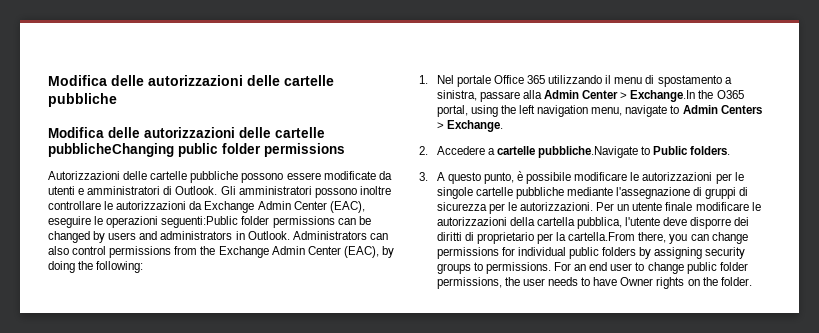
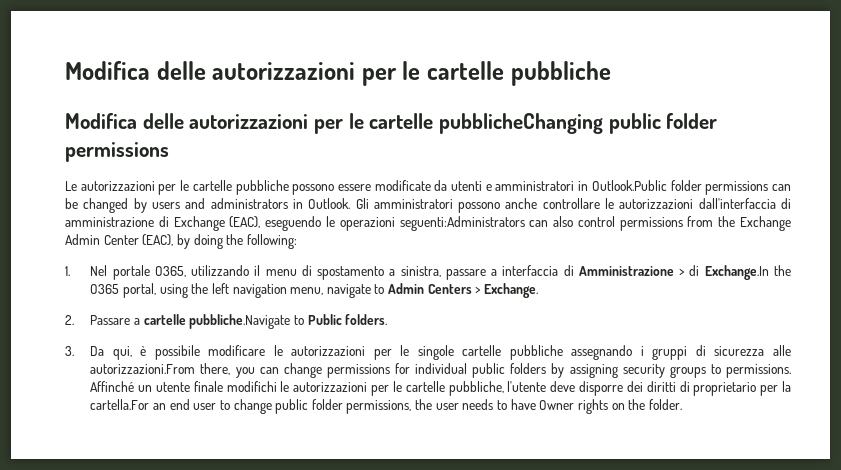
- Modifica delle autorizzazioni delle cartelle pubbliche
+ Modifica delle autorizzazioni per le cartelle pubbliche
- Modifica delle autorizzazioni delle cartelle pubblicheChanging public folder permissions
+ Modifica delle autorizzazioni per le cartelle pubblicheChanging public folder permissions
- Autorizzazioni delle cartelle pubbliche possono essere modificate da utenti e amministratori di Outlook. Gli amministratori possono inoltre controllare le autorizzazioni da Exchange Admin Center (EAC), eseguire le operazioni seguenti:Public folder permissions can be changed by users and administrators in Outlook.
+ Le autorizzazioni per le cartelle pubbliche possono essere modificate da utenti e amministratori in Outlook.Public folder permissions can be changed by users and administrators in Outlook.
- Administrators can also control permissions from the Exchange Admin Center (EAC), by doing the following:
+ Gli amministratori possono anche controllare le autorizzazioni dall'interfaccia di amministrazione di Exchange (EAC), eseguendo le operazioni seguenti:Administrators can also control permissions from the Exchange Admin Center (EAC), by doing the following:
- 1. Nel portale Office 365 utilizzando il menu di spostamento a sinistra, passare alla Admin Center > Exchange.In the O365 portal, using the left navigation menu, navigate to Admin Centers > Exchange.
+ 1. Nel portale O365, utilizzando il menu di spostamento a sinistra, passare a interfaccia di Amministrazione > di Exchange.In the O365 portal, using the left navigation menu, navigate to Admin Centers > Exchange.
- 2. Accedere a cartelle pubbliche.Navigate to Public folders.
+ 2. Passare a cartelle pubbliche.Navigate to Public folders.
- 3. A questo punto, è possibile modificare le autorizzazioni per le singole cartelle pubbliche mediante l'assegnazione di gruppi di sicurezza per le autorizzazioni. Per un utente finale modificare le autorizzazioni della cartella pubblica, l'utente deve disporre dei diritti di proprietario per la cartella.From there, you can change permissions for individual public folders by assigning security groups to permissions.
+ 3. Da qui, è possibile modificare le autorizzazioni per le singole cartelle pubbliche assegnando i gruppi di sicurezza alle autorizzazioni.From there, you can change permissions for individual public folders by assigning security groups to permissions.
- For an end user to change public folder permissions, the user needs to have Owner rights on the folder.
+ Affinché un utente finale modifichi le autorizzazioni per le cartelle pubbliche, l'utente deve disporre dei diritti di proprietario per la cartella.For an end user to change public folder permissions, the user needs to have Owner rights on the folder.

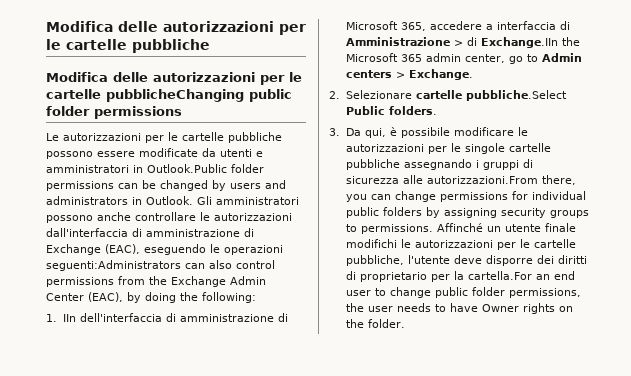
- 1. Nel portale O365, utilizzando il menu di spostamento a sinistra, passare a interfaccia di Amministrazione > di Exchange.In the O365 portal, using the left navigation menu, navigate to Admin Centers > Exchange.
+ 1. IIn dell'interfaccia di amministrazione di Microsoft 365, accedere a interfaccia di Amministrazione > di Exchange.IIn the Microsoft 365 admin center, go to Admin centers > Exchange.
- 2. Passare a cartelle pubbliche.Navigate to Public folders.
+ 2. Selezionare cartelle pubbliche.Select Public folders.

